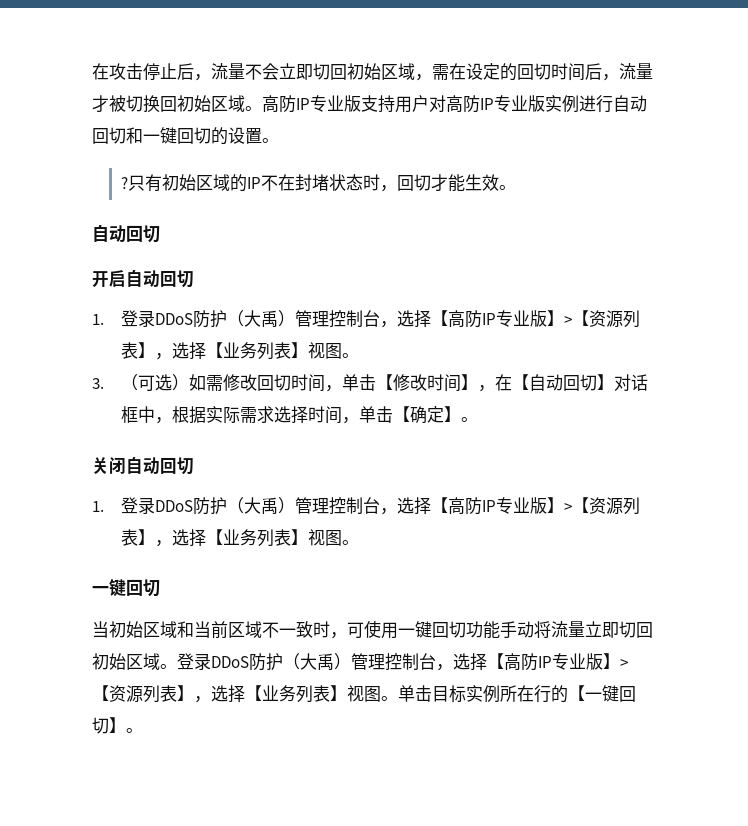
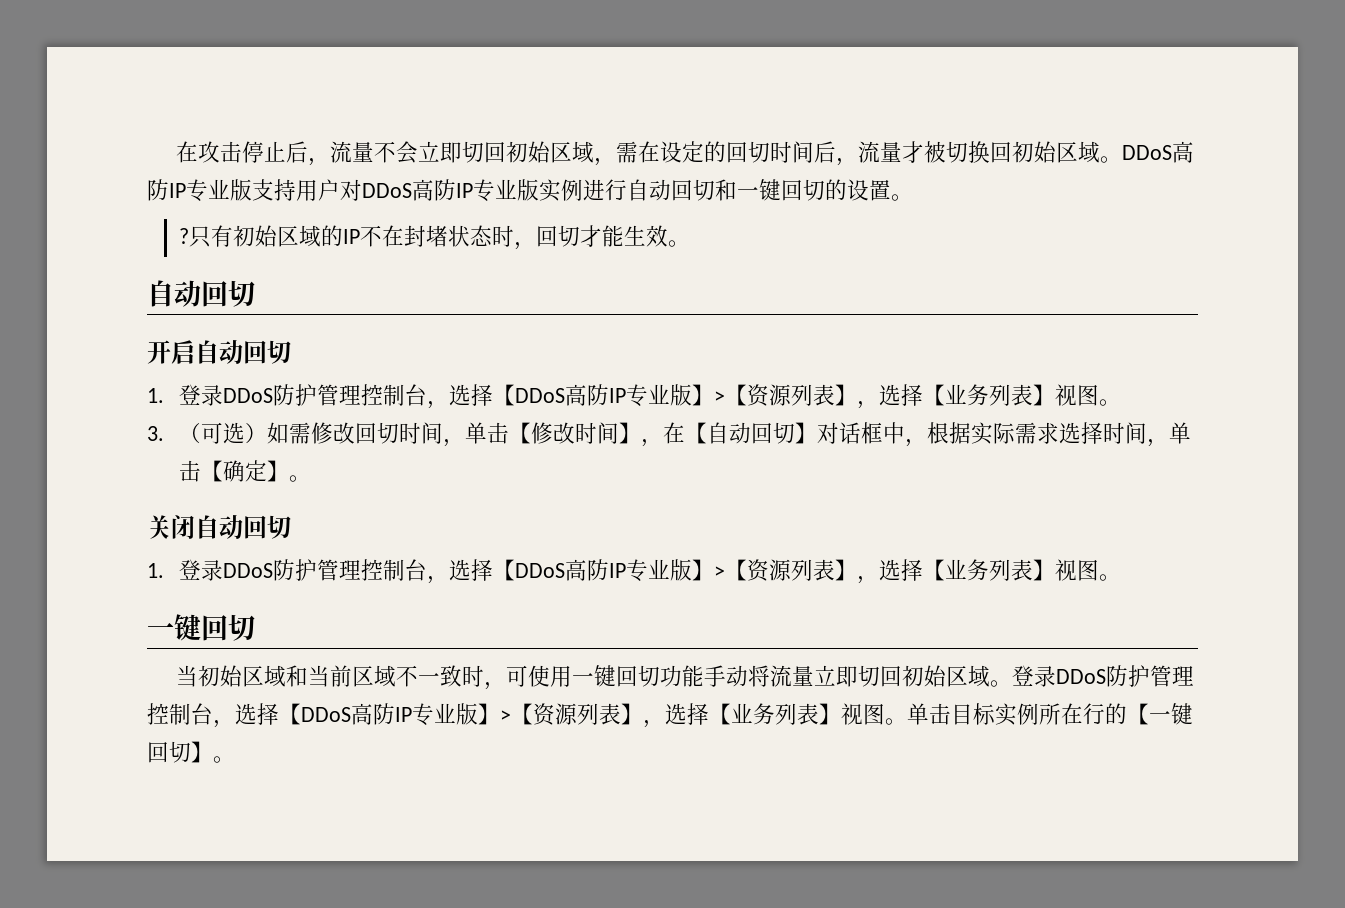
- 高防IP专业版支持用户对高防IP专业版实例进行自动回切和一键回切的设置。
+ DDoS高防IP专业版支持用户对DDoS高防IP专业版实例进行自动回切和一键回切的设置。
  开启自动回切
- 1.登录DDoS防护（大禹）管理控制台，选择【高防IP专业版】>【资源列表】，选择【业务列表】视图。
+ 1.登录DDoS防护管理控制台，选择【DDoS高防IP专业版】>【资源列表】，选择【业务列表】视图。
  关闭自动回切
- 1.登录DDoS防护（大禹）管理控制台，选择【高防IP专业版】>【资源列表】，选择【业务列表】视图。
+ 1.登录DDoS防护管理控制台，选择【DDoS高防IP专业版】>【资源列表】，选择【业务列表】视图。
- 当初始区域和当前区域不一致时，可使用一键回切功能手动将流量立即切回初始区域。登录DDoS防护（大禹）管理控制台，选择【高防IP专业版】>【资源列表】，选择【业务列表】视图。
+ 当初始区域和当前区域不一致时，可使用一键回切功能手动将流量立即切回初始区域。登录DDoS防护管理控制台，选择【DDoS高防IP专业版】>【资源列表】，选择【业务列表】视图。

